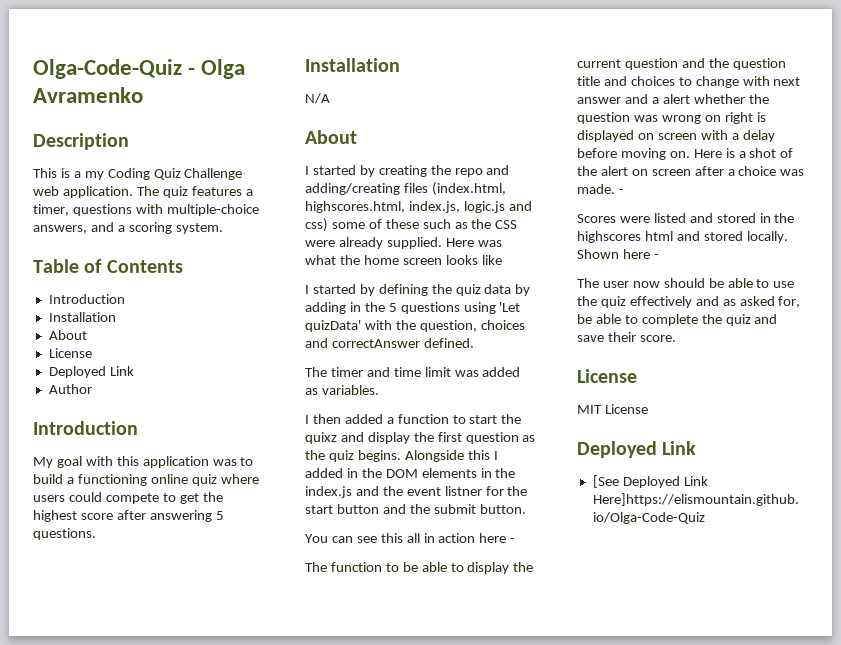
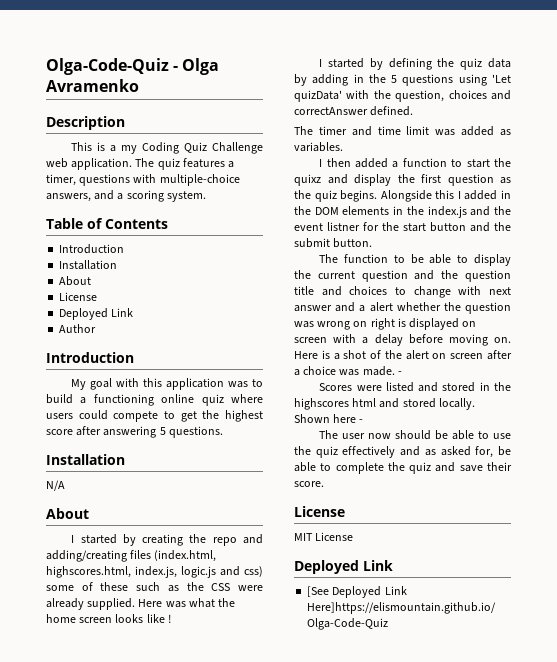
- Here was what the home screen looks like
+ Here was what the home screen looks like !
- You can see this all in action here -

